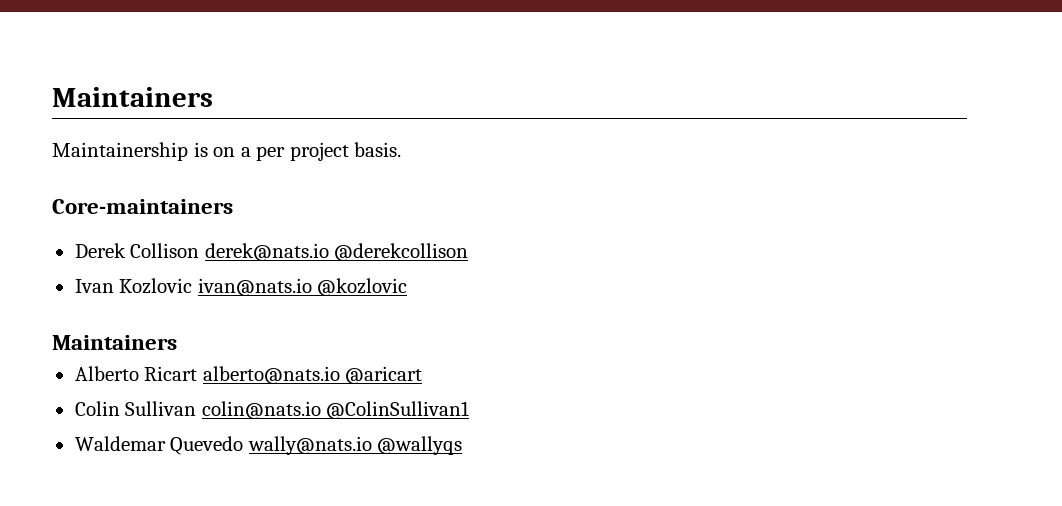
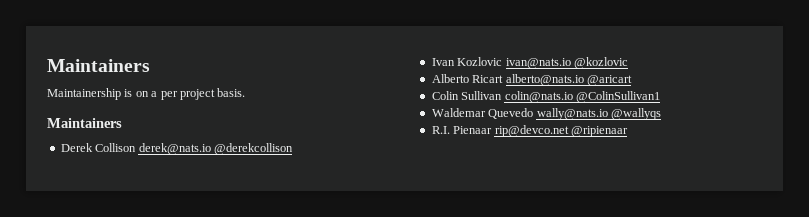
  Maintainership is on a per project basis.
- Core-maintainers
+ Maintainers
  Ivan Kozlovic ivan@nats.io @kozlovic
- Maintainers
+ R.I. Pienaar rip@devco.net @ripienaar

